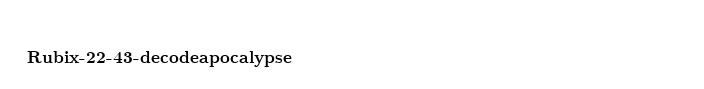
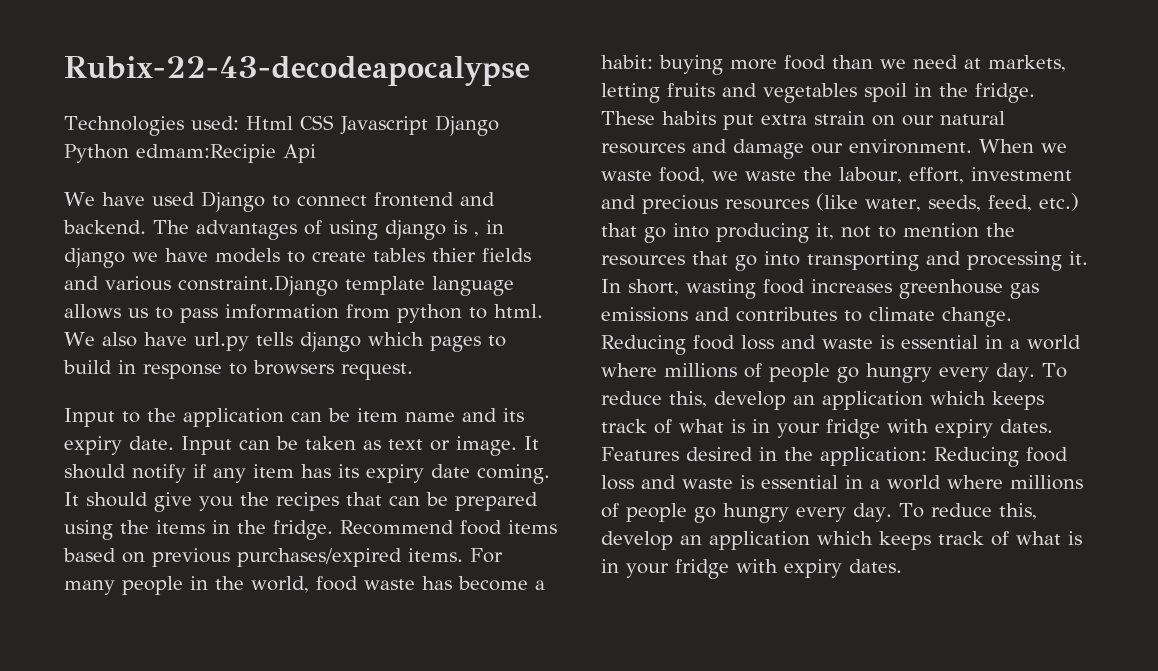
+ Technologies used: Html CSS Javascript Django Python edmam:Recipie Api
+ We have used Django to connect frontend and backend. The advantages of using django is , in django we have models to create tables thier fields and various constraint.Django template language allows us to pass imformation from python to html. We also have url.py tells django which pages to build in response to browsers request.
+ Input to the application can be item name and its expiry date. Input can be taken as text or image. It should notify if any item has its expiry date coming. It should give you the recipes that can be prepared using the items in the fridge. Recommend food items based on previous purchases/expired items. For many people in the world, food waste has become a habit: buying more food than we need at markets, letting fruits and vegetables spoil in the fridge. These habits put extra strain on our natural resources and damage our environment. When we waste food, we waste the labour, effort, investment and precious resources (like water, seeds, feed, etc.) that go into producing it, not to mention the resources that go into transporting and processing it. In short, wasting food increases greenhouse gas emissions and contributes to climate change. Reducing food loss and waste is essential in a world where millions of people go hungry every day. To reduce this, develop an application which keeps track of what is in your fridge with expiry dates. Features desired in the application: Reducing food loss and waste is essential in a world where millions of people go hungry every day. To reduce this, develop an application which keeps track of what is in your fridge with expiry dates.

